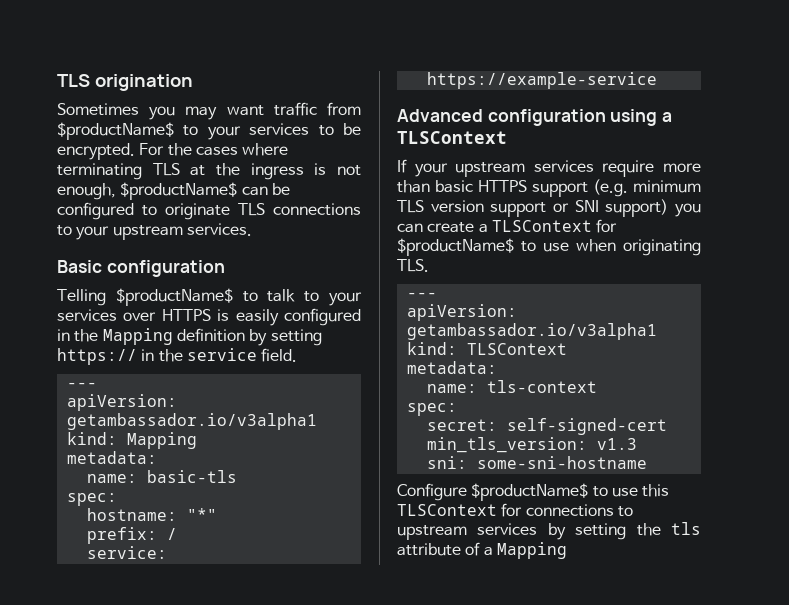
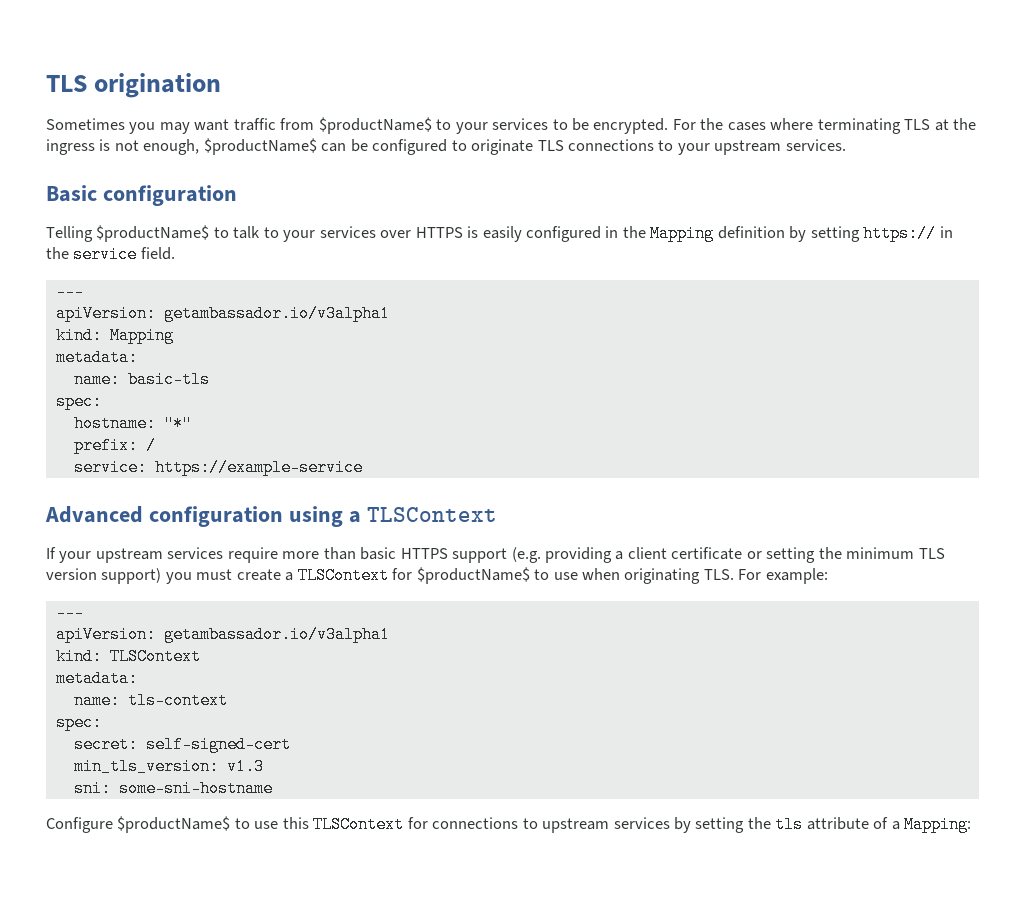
- If your upstream services require more than basic HTTPS support (e.g. minimum TLS version support or SNI support) you can create a TLSContext for $productName$ to use when originating TLS.
+ If your upstream services require more than basic HTTPS support (e.g. providing a client certificate or setting the minimum TLS version support) you must create a TLSContext for $productName$ to use when originating TLS. For example:
- Configure $productName$ to use this TLSContext for connections to upstream services by setting the tls attribute of a Mapping
+ Configure $productName$ to use this TLSContext for connections to upstream services by setting the tls attribute of a Mapping:

